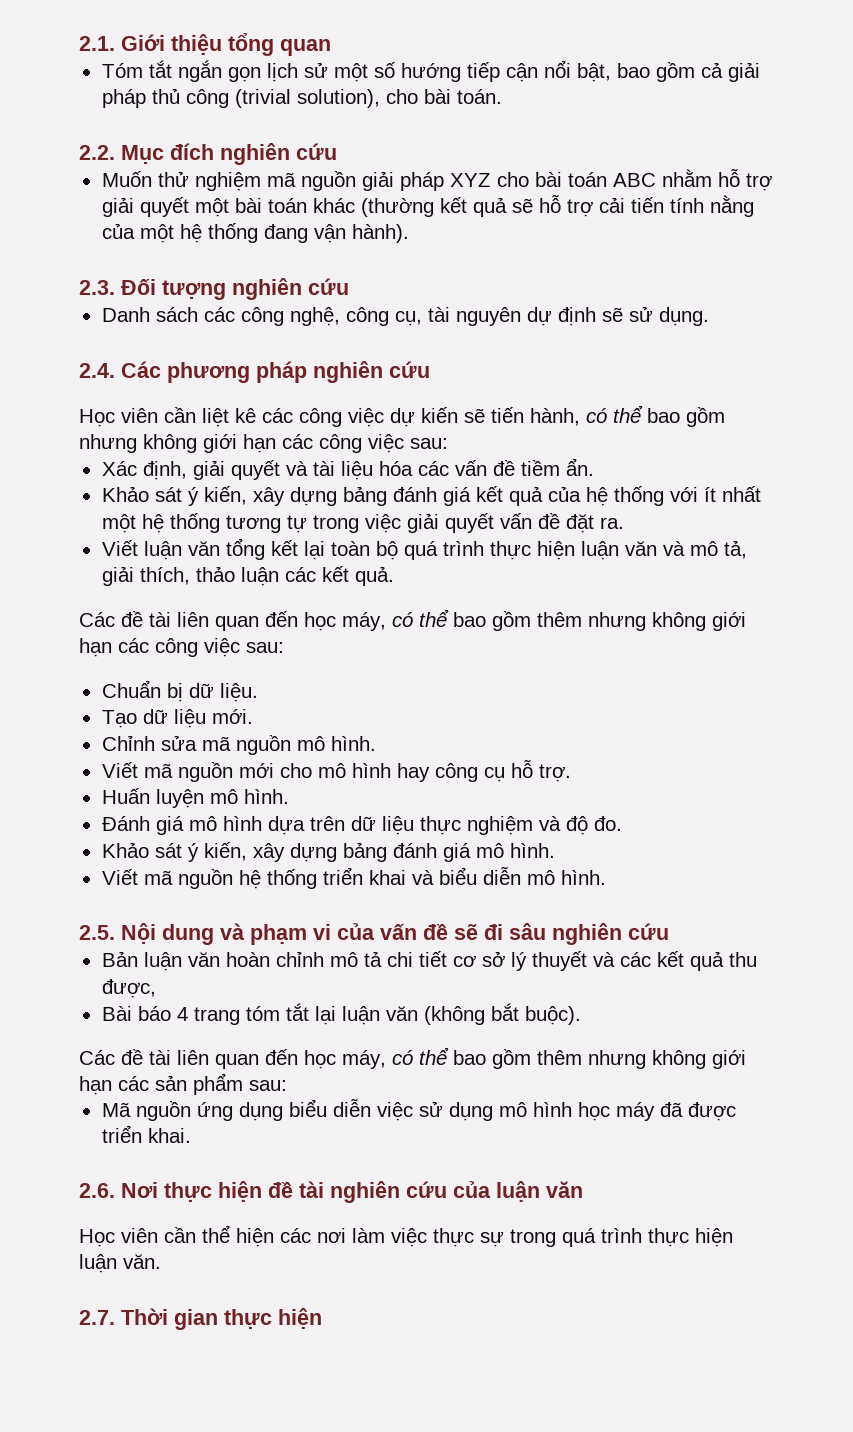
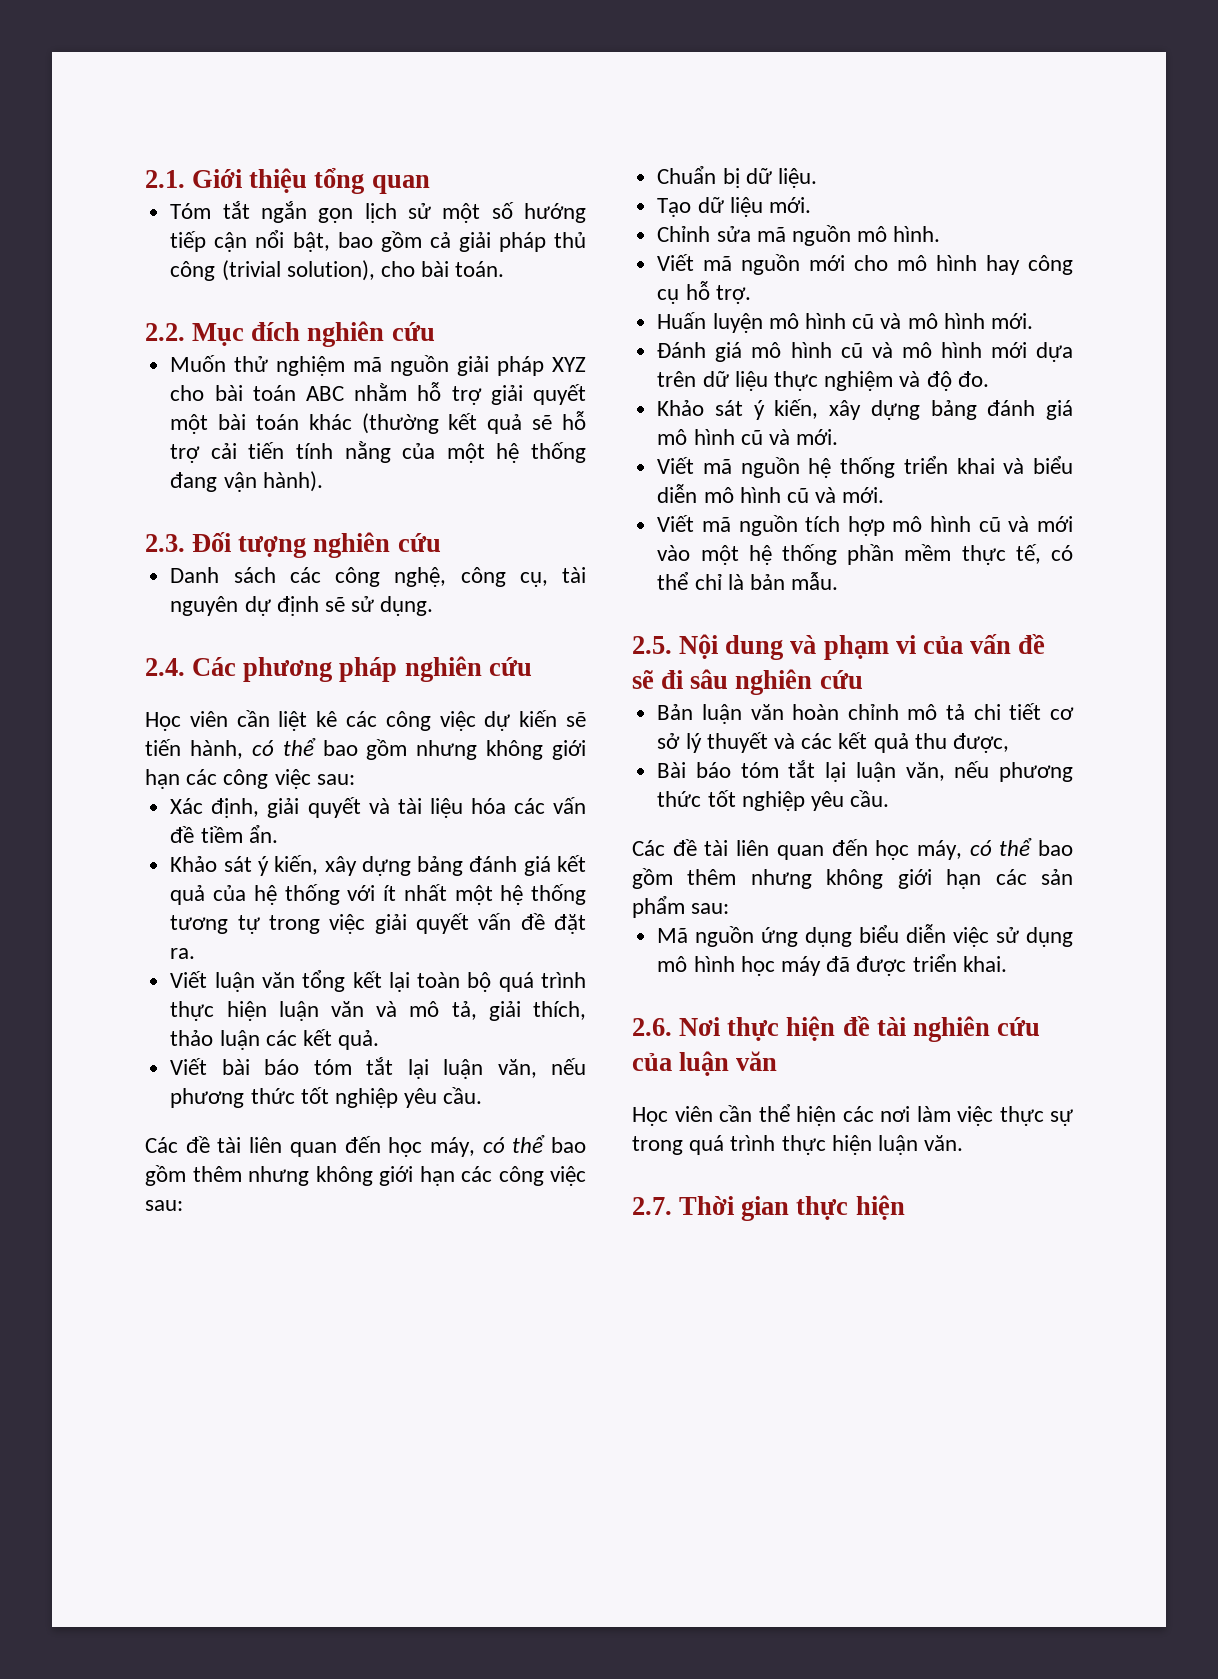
+ Viết bài báo tóm tắt lại luận văn, nếu phương thức tốt nghiệp yêu cầu.
- Huấn luyện mô hình.
+ Huấn luyện mô hình cũ và mô hình mới.
- Đánh giá mô hình dựa trên dữ liệu thực nghiệm và độ đo.
+ Đánh giá mô hình cũ và mô hình mới dựa trên dữ liệu thực nghiệm và độ đo.
- Khảo sát ý kiến, xây dựng bảng đánh giá mô hình.
+ Khảo sát ý kiến, xây dựng bảng đánh giá mô hình cũ và mới.
- Viết mã nguồn hệ thống triển khai và biểu diễn mô hình.
+ Viết mã nguồn hệ thống triển khai và biểu diễn mô hình cũ và mới.
+ Viết mã nguồn tích hợp mô hình cũ và mới vào một hệ thống phần mềm thực tế, có thể chỉ là bản mẫu.
- Bài báo 4 trang tóm tắt lại luận văn (không bắt buộc).
+ Bài báo tóm tắt lại luận văn, nếu phương thức tốt nghiệp yêu cầu.

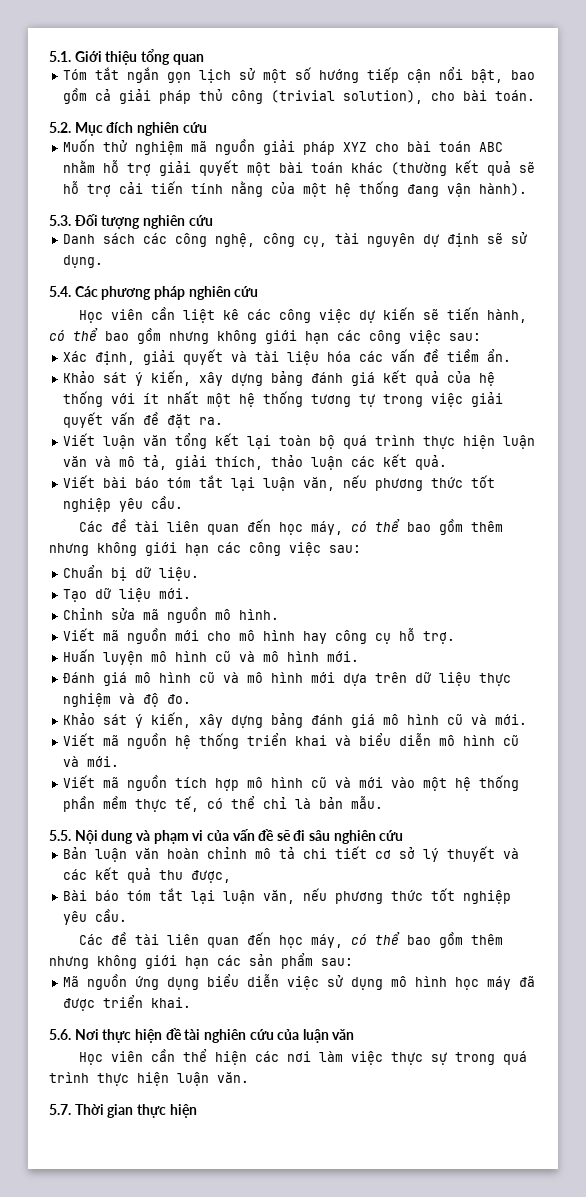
- 2.1. Giới thiệu tổng quan
+ 5.1. Giới thiệu tổng quan
- 2.2. Mục đích nghiên cứu
+ 5.2. Mục đích nghiên cứu
- 2.3. Đối tượng nghiên cứu
+ 5.3. Đối tượng nghiên cứu
- 2.4. Các phương pháp nghiên cứu
+ 5.4. Các phương pháp nghiên cứu
- 2.5. Nội dung và phạm vi của vấn đề sẽ đi sâu nghiên cứu
+ 5.5. Nội dung và phạm vi của vấn đề sẽ đi sâu nghiên cứu
- 2.6. Nơi thực hiện đề tài nghiên cứu của luận văn
+ 5.6. Nơi thực hiện đề tài nghiên cứu của luận văn
- 2.7. Thời gian thực hiện
+ 5.7. Thời gian thực hiện

